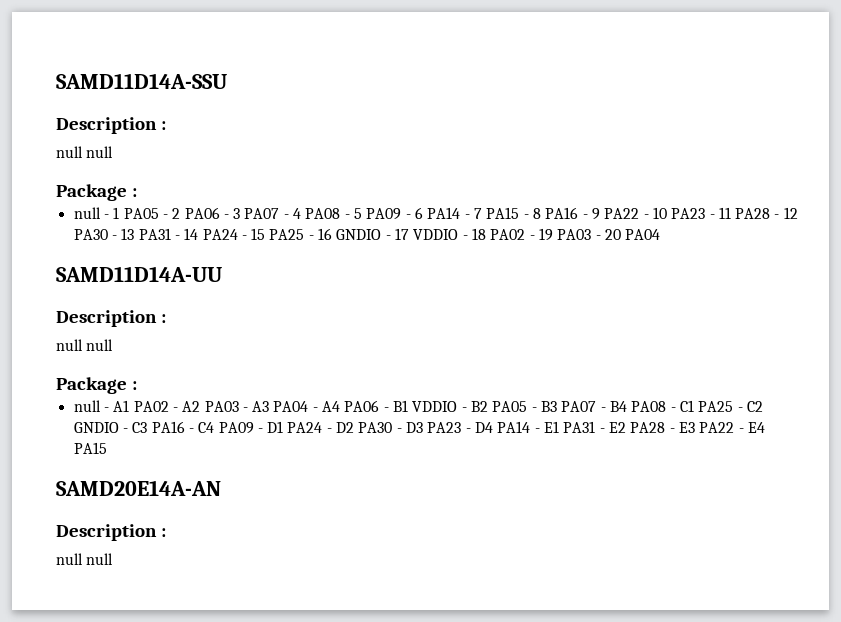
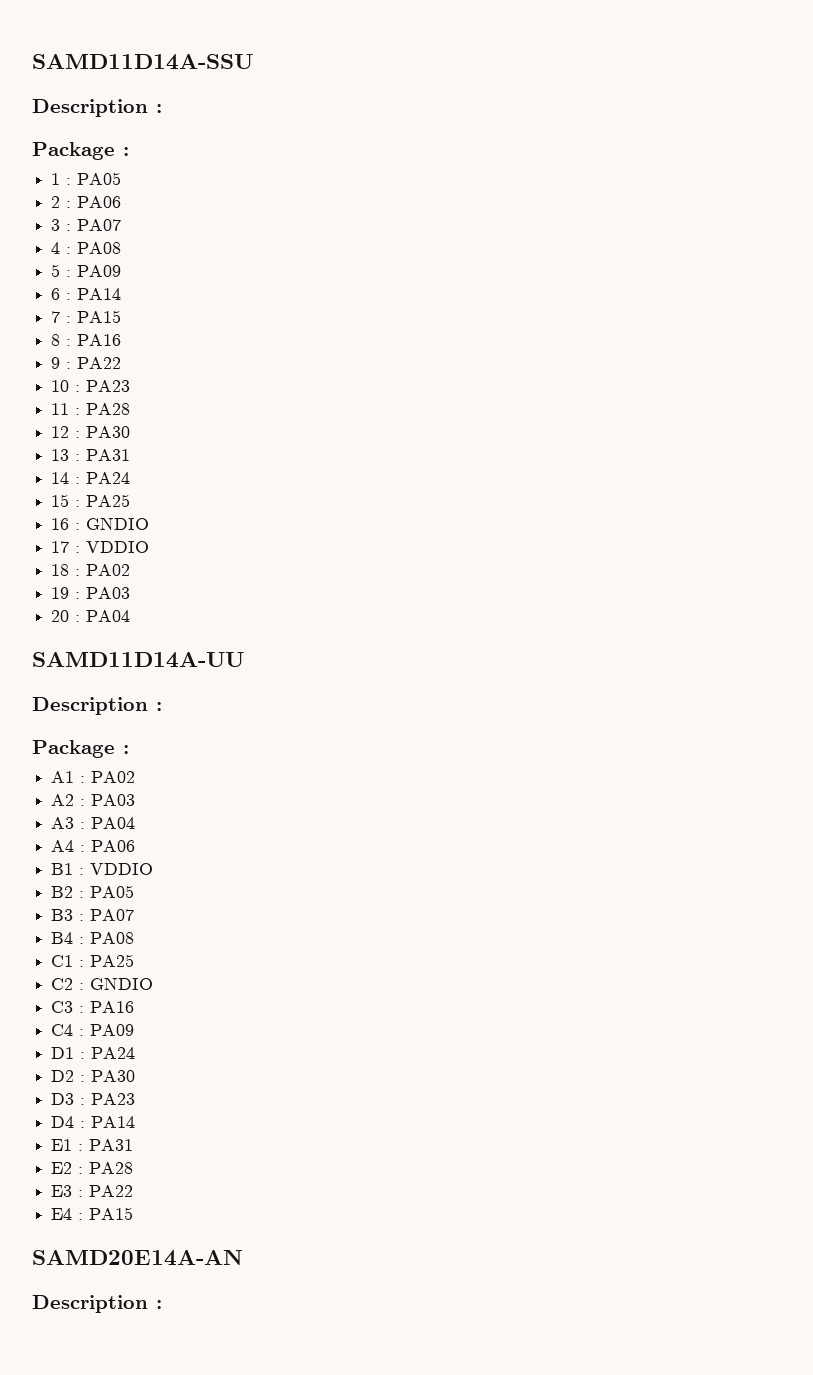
  SAMD11D14A-SSU
  Description :
- null null
  Package :
- null - 1 PA05 - 2 PA06 - 3 PA07 - 4 PA08 - 5 PA09 - 6 PA14 - 7 PA15 - 8 PA16 - 9 PA22 - 10 PA23 - 11 PA28 - 12 PA30 - 13 PA31 - 14 PA24 - 15 PA25 - 16 GNDIO - 17 VDDIO - 18 PA02 - 19 PA03 - 20 PA04
+ 1 : PA05
+ 2 : PA06
+ 3 : PA07
+ 4 : PA08
+ 5 : PA09
+ 6 : PA14
+ 7 : PA15
+ 8 : PA16
+ 9 : PA22
+ 10 : PA23
+ 11 : PA28
+ 12 : PA30
+ 13 : PA31
+ 14 : PA24
+ 15 : PA25
+ 16 : GNDIO
+ 17 : VDDIO
+ 18 : PA02
+ 19 : PA03
+ 20 : PA04
  SAMD11D14A-UU
  Description :
- null null
  Package :
- null - A1 PA02 - A2 PA03 - A3 PA04 - A4 PA06 - B1 VDDIO - B2 PA05 - B3 PA07 - B4 PA08 - C1 PA25 - C2 GNDIO - C3 PA16 - C4 PA09 - D1 PA24 - D2 PA30 - D3 PA23 - D4 PA14 - E1 PA31 - E2 PA28 - E3 PA22 - E4 PA15
+ A1 : PA02
+ A2 : PA03
+ A3 : PA04
+ A4 : PA06
+ B1 : VDDIO
+ B2 : PA05
+ B3 : PA07
+ B4 : PA08
+ C1 : PA25
+ C2 : GNDIO
+ C3 : PA16
+ C4 : PA09
+ D1 : PA24
+ D2 : PA30
+ D3 : PA23
+ D4 : PA14
+ E1 : PA31
+ E2 : PA28
+ E3 : PA22
+ E4 : PA15
  SAMD20E14A-AN
  Description :
- null null

